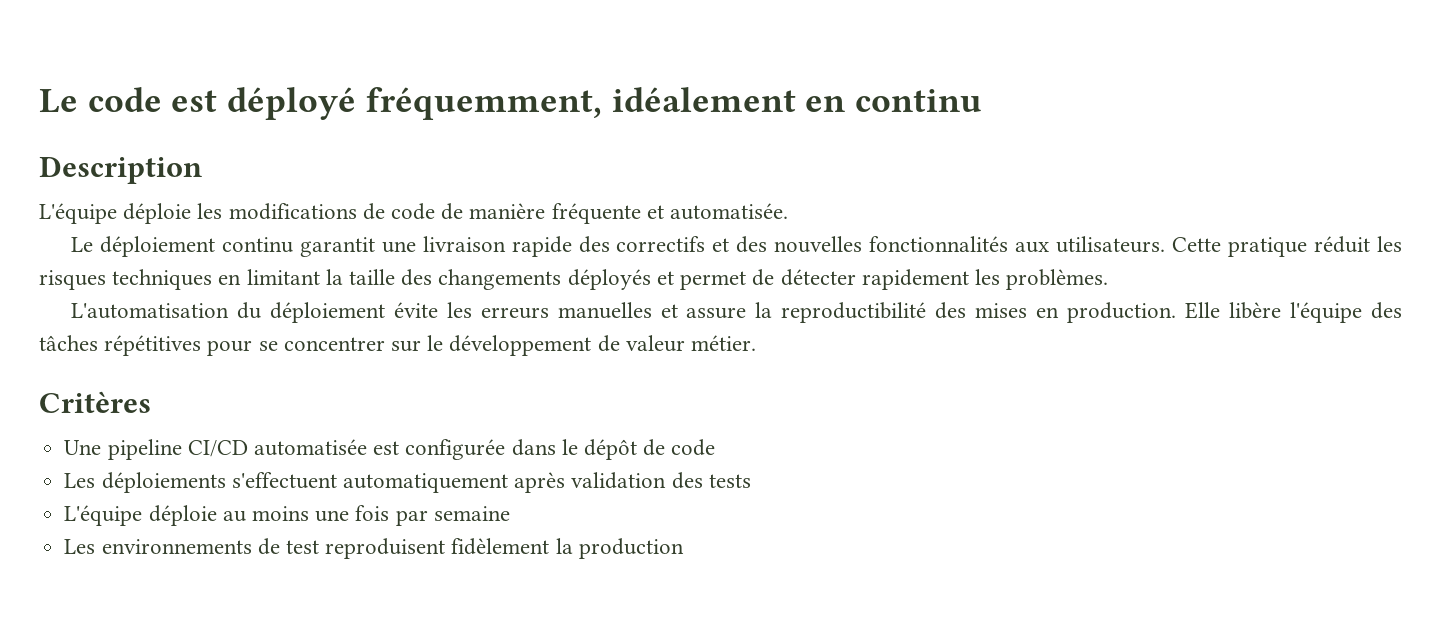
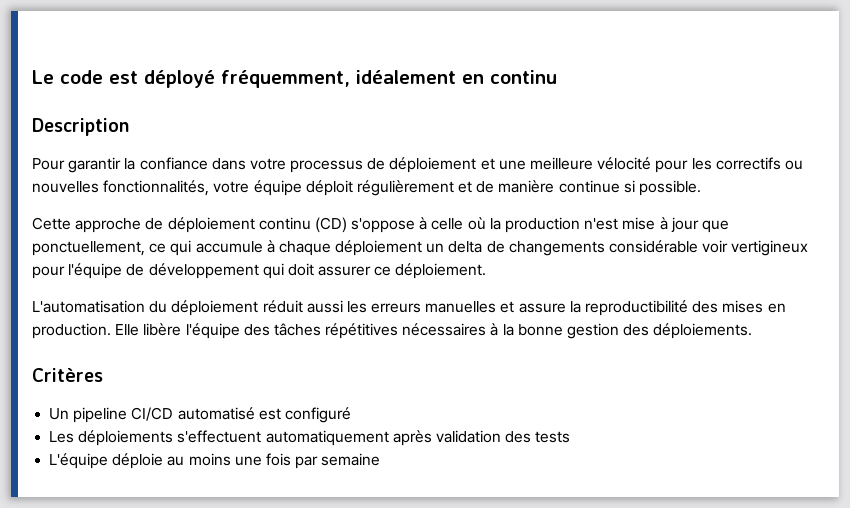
- L'équipe déploie les modifications de code de manière fréquente et automatisée.
- Le déploiement continu garantit une livraison rapide des correctifs et des nouvelles fonctionnalités aux utilisateurs. Cette pratique réduit les risques techniques en limitant la taille des changements déployés et permet de détecter rapidement les problèmes.
+ Pour garantir la confiance dans votre processus de déploiement et une meilleure vélocité pour les correctifs ou nouvelles fonctionnalités, votre équipe déploit régulièrement et de manière continue si possible.
+ Cette approche de déploiement continu (CD) s'oppose à celle où la production n'est mise à jour que ponctuellement, ce qui accumule à chaque déploiement un delta de changements considérable voir vertigineux pour l'équipe de développement qui doit assurer ce déploiement.
- L'automatisation du déploiement évite les erreurs manuelles et assure la reproductibilité des mises en production.
+ L'automatisation du déploiement réduit aussi les erreurs manuelles et assure la reproductibilité des mises en production.
- Elle libère l'équipe des tâches répétitives pour se concentrer sur le développement de valeur métier.
+ Elle libère l'équipe des tâches répétitives nécessaires à la bonne gestion des déploiements.
- Une pipeline CI/CD automatisée est configurée dans le dépôt de code
+ Un pipeline CI/CD automatisé est configuré
- Les environnements de test reproduisent fidèlement la production

